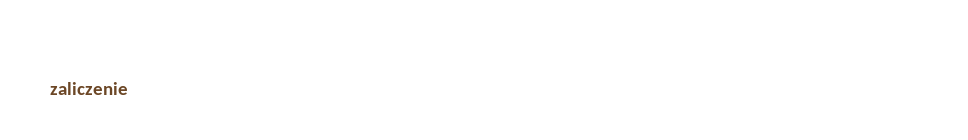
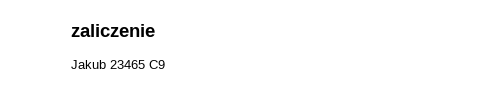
+ Jakub 23465 C9

